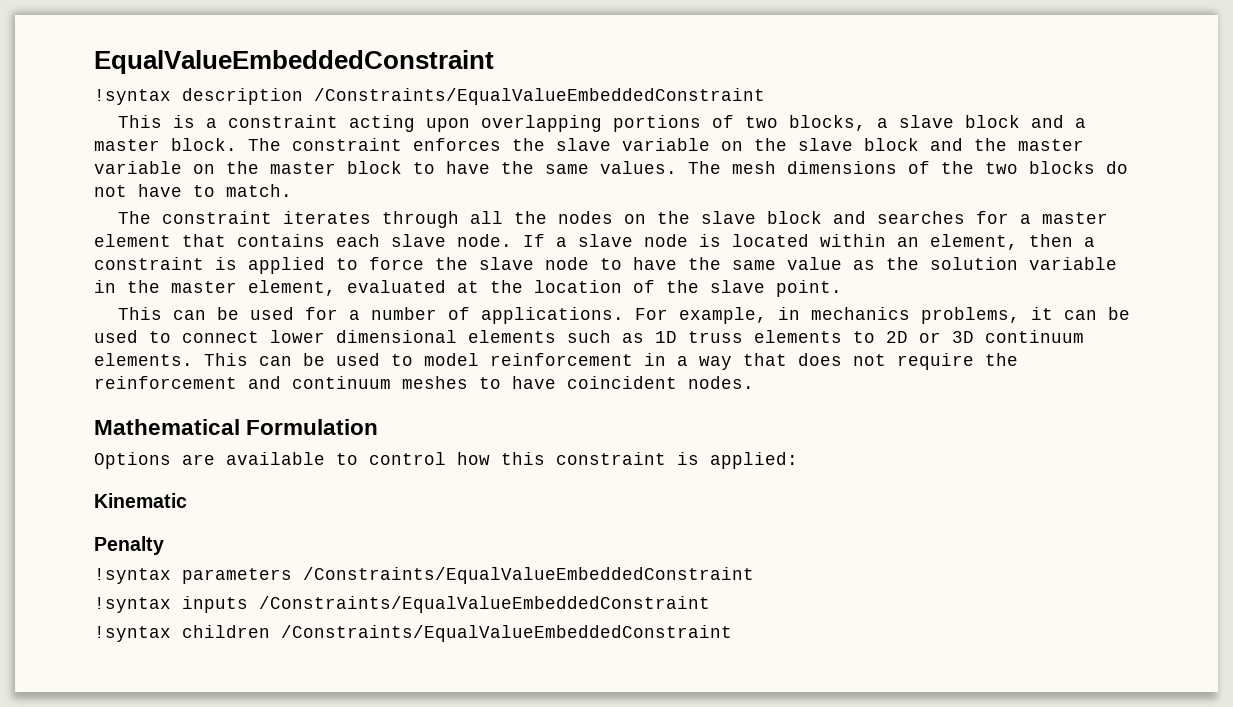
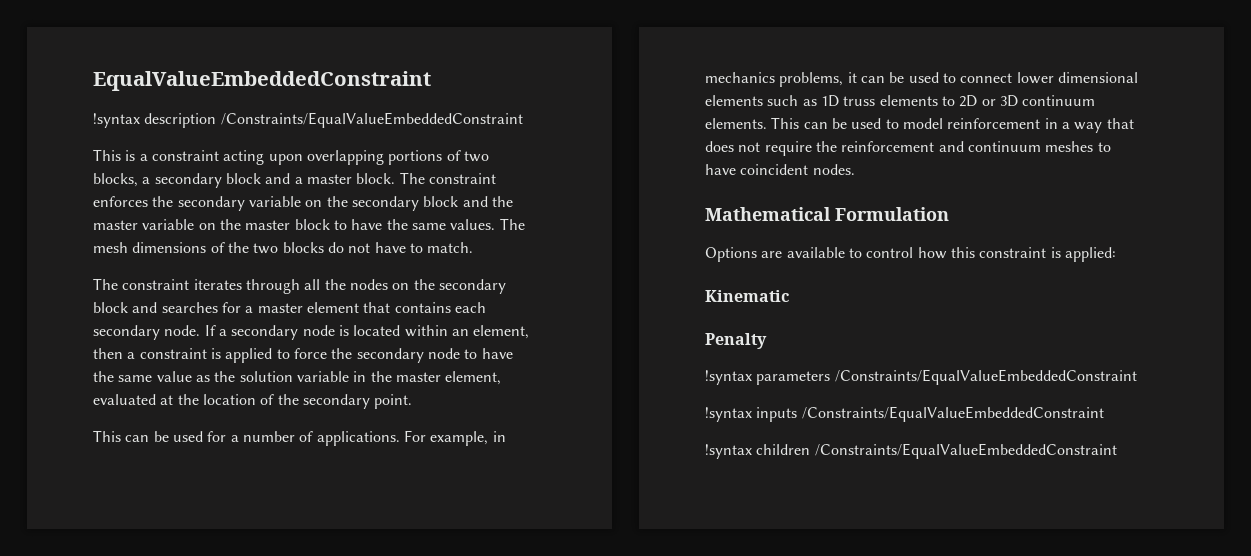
- This is a constraint acting upon overlapping portions of two blocks, a slave block and a master block.
+ This is a constraint acting upon overlapping portions of two blocks, a secondary block and a master block.
- The constraint enforces the slave variable on the slave block and the master variable on the master block to have the same values.
+ The constraint enforces the secondary variable on the secondary block and the master variable on the master block to have the same values.
- The constraint iterates through all the nodes on the slave block and searches for a master element that contains each slave node.
+ The constraint iterates through all the nodes on the secondary block and searches for a master element that contains each secondary node.
- If a slave node is located within an element, then a constraint is applied to force the slave node to have the same value as the solution variable in the master element, evaluated at the location of the slave point.
+ If a secondary node is located within an element, then a constraint is applied to force the secondary node to have the same value as the solution variable in the master element, evaluated at the location of the secondary point.

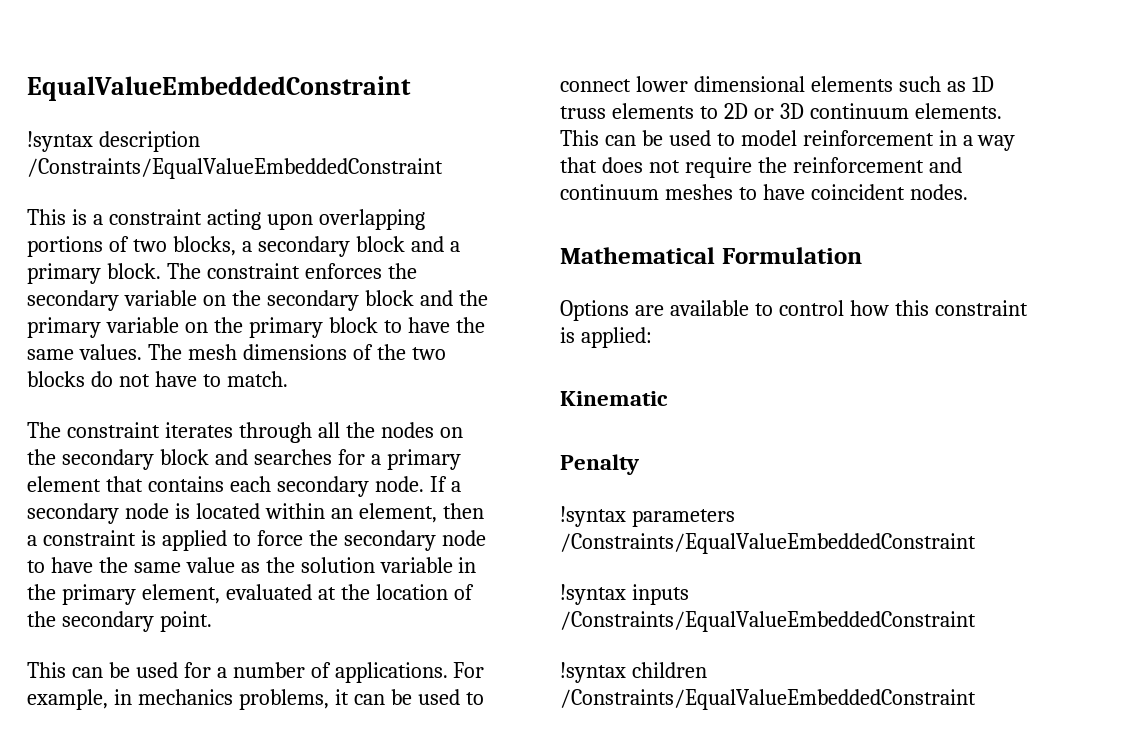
- This is a constraint acting upon overlapping portions of two blocks, a secondary block and a master block.
+ This is a constraint acting upon overlapping portions of two blocks, a secondary block and a primary block.
- The constraint enforces the secondary variable on the secondary block and the master variable on the master block to have the same values.
+ The constraint enforces the secondary variable on the secondary block and the primary variable on the primary block to have the same values.
- The constraint iterates through all the nodes on the secondary block and searches for a master element that contains each secondary node.
+ The constraint iterates through all the nodes on the secondary block and searches for a primary element that contains each secondary node.
- If a secondary node is located within an element, then a constraint is applied to force the secondary node to have the same value as the solution variable in the master element, evaluated at the location of the secondary point.
+ If a secondary node is located within an element, then a constraint is applied to force the secondary node to have the same value as the solution variable in the primary element, evaluated at the location of the secondary point.

